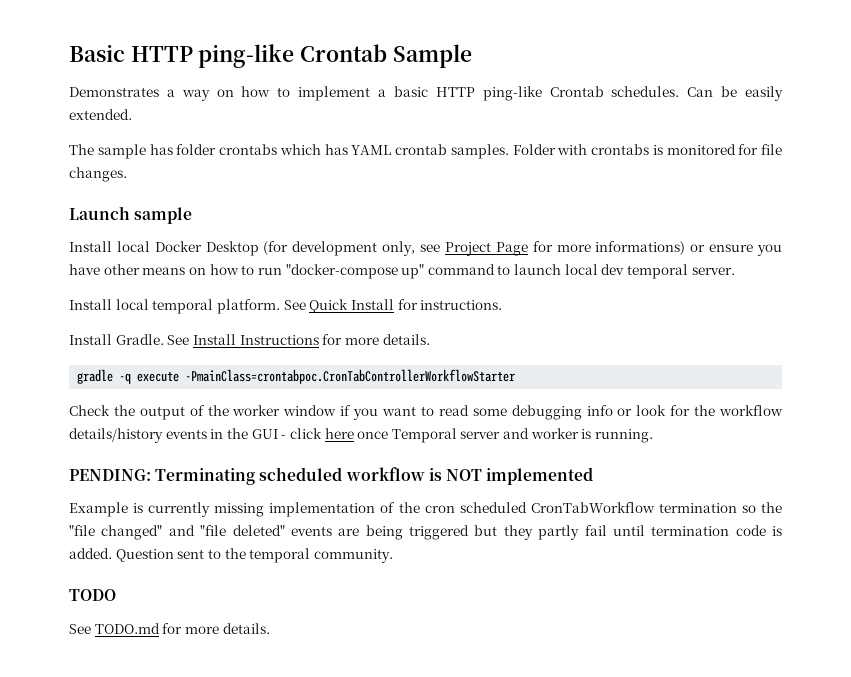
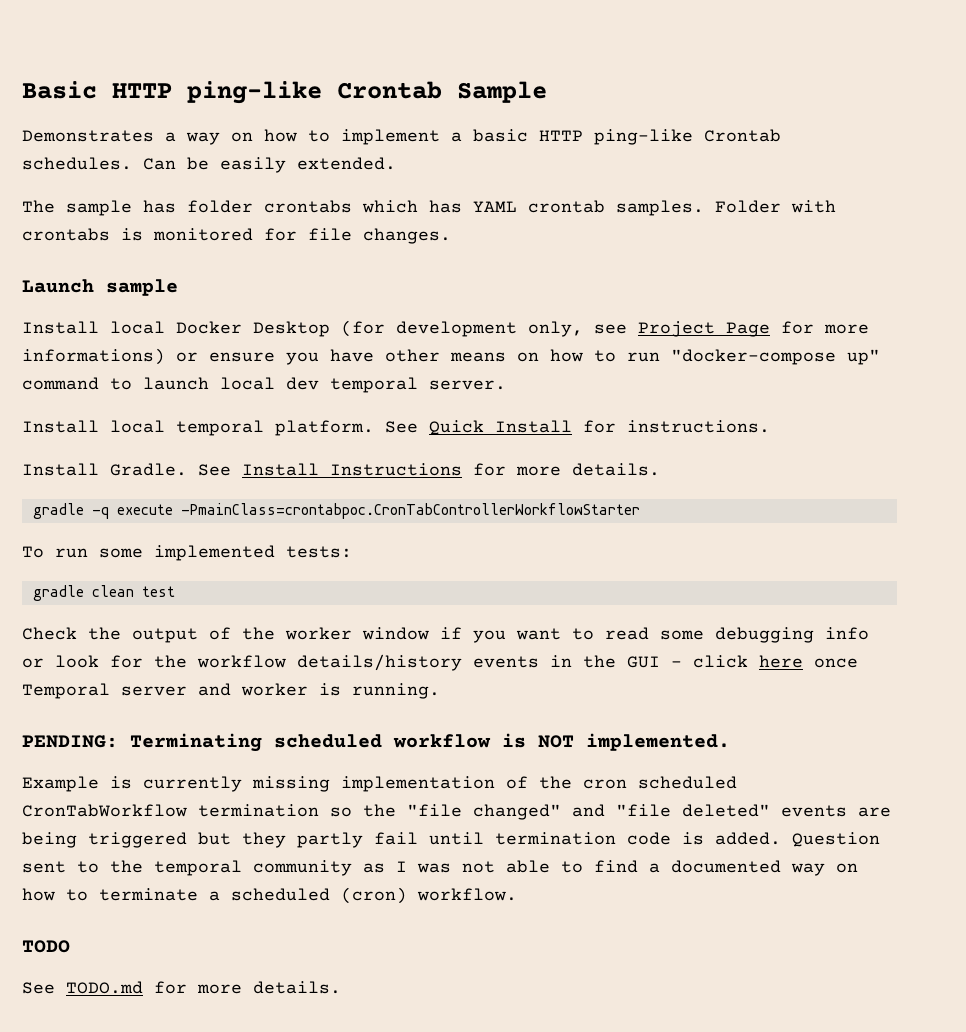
+ To run some implemented tests:
+ gradle clean test
- PENDING: Terminating scheduled workflow is NOT implemented
+ PENDING: Terminating scheduled workflow is NOT implemented.
- Question sent to the temporal community.
+ Question sent to the temporal community as I was not able to find a documented way on how to terminate a scheduled (cron) workflow.

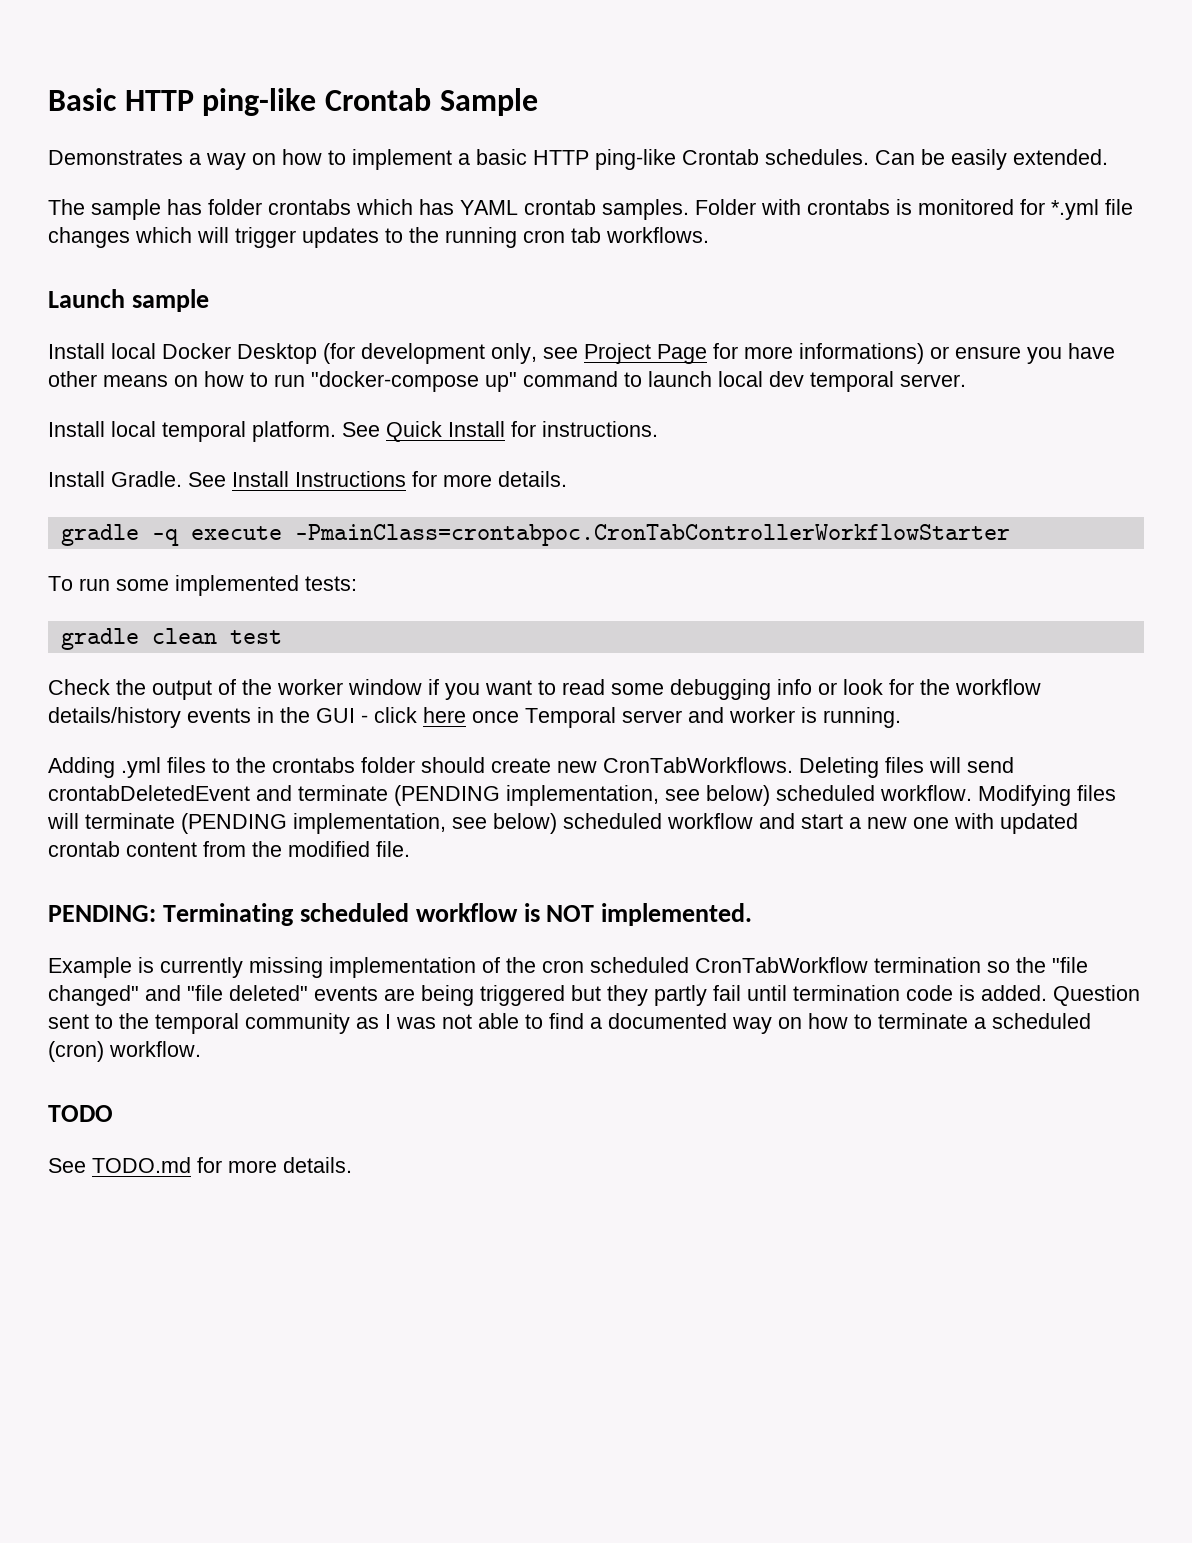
- Folder with crontabs is monitored for file changes.
+ Folder with crontabs is monitored for *.yml file changes which will trigger updates to the running cron tab workflows.
+ Adding .yml files to the crontabs folder should create new CronTabWorkflows. Deleting files will send crontabDeletedEvent and terminate (PENDING implementation, see below) scheduled workflow. Modifying files will terminate (PENDING implementation, see below) scheduled workflow and start a new one with updated crontab content from the modified file.

